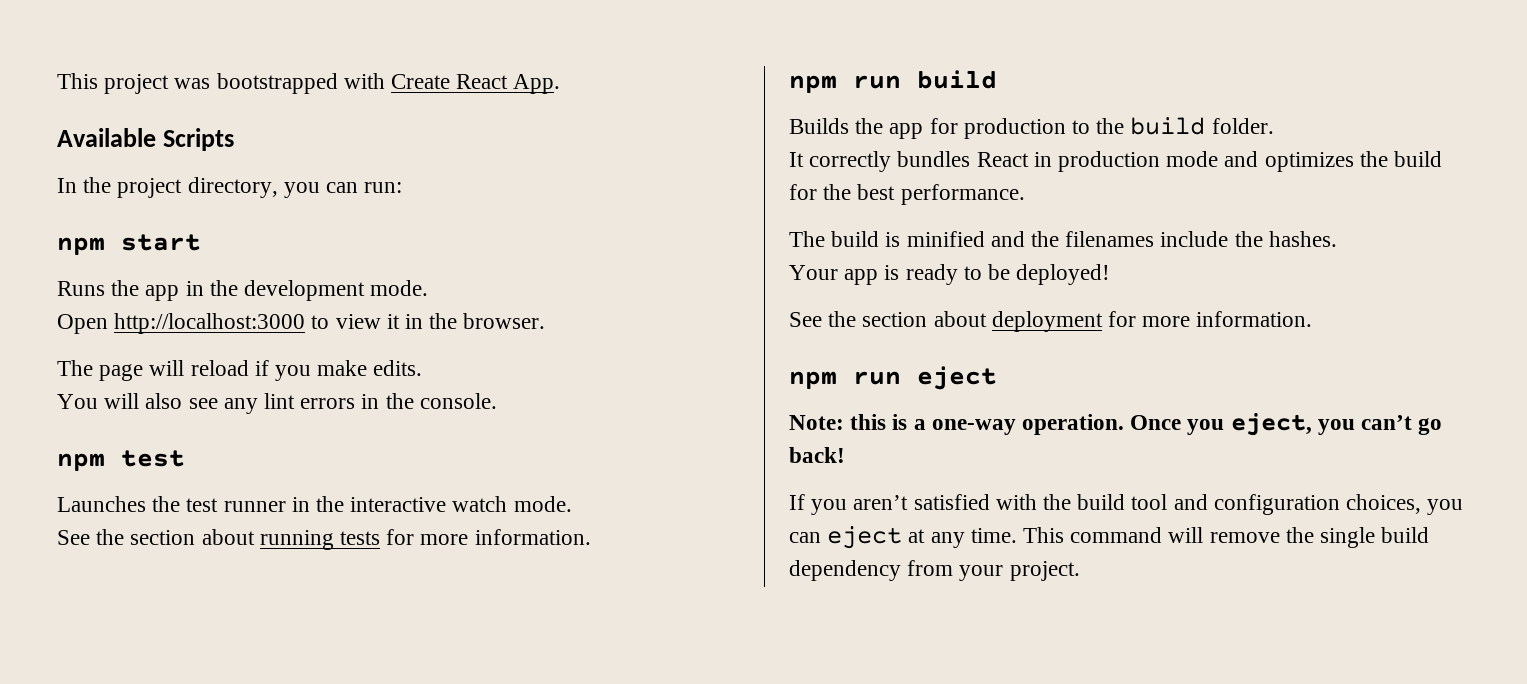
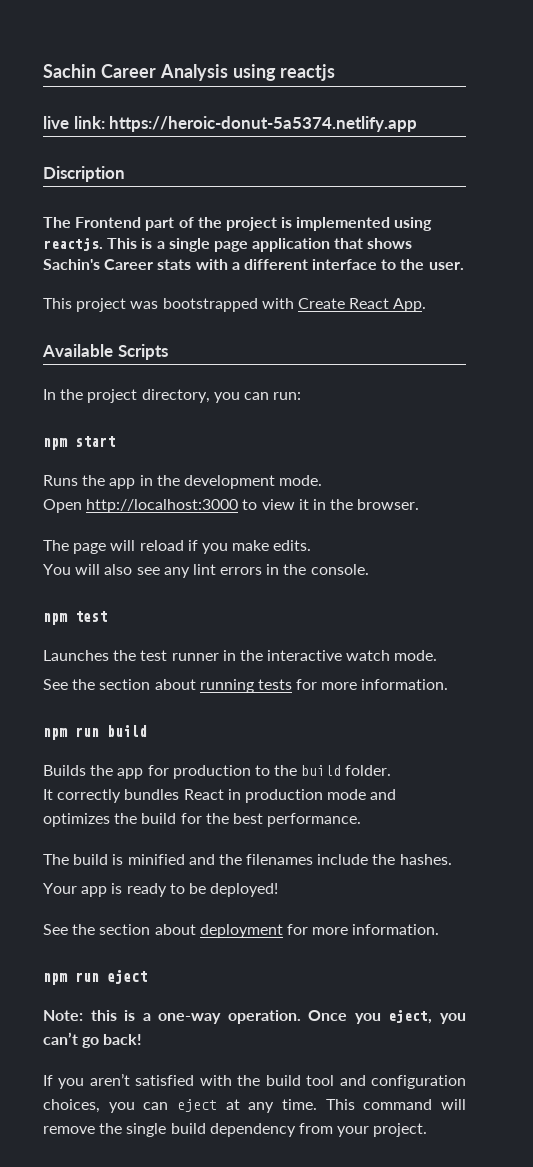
+ Sachin Career Analysis using reactjs
+ live link: https://heroic-donut-5a5374.netlify.app
+ Discription
+ The Frontend part of the project is implemented using reactjs. This is a single page application that shows Sachin's Career stats with a different interface to the user.

